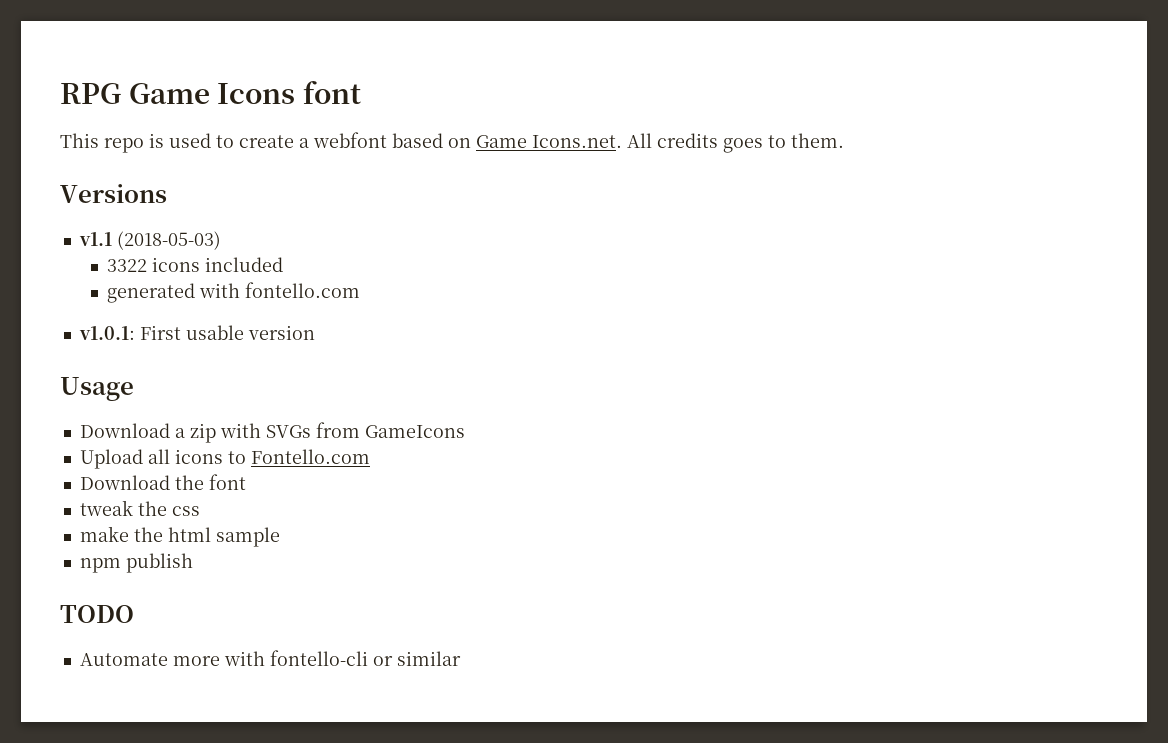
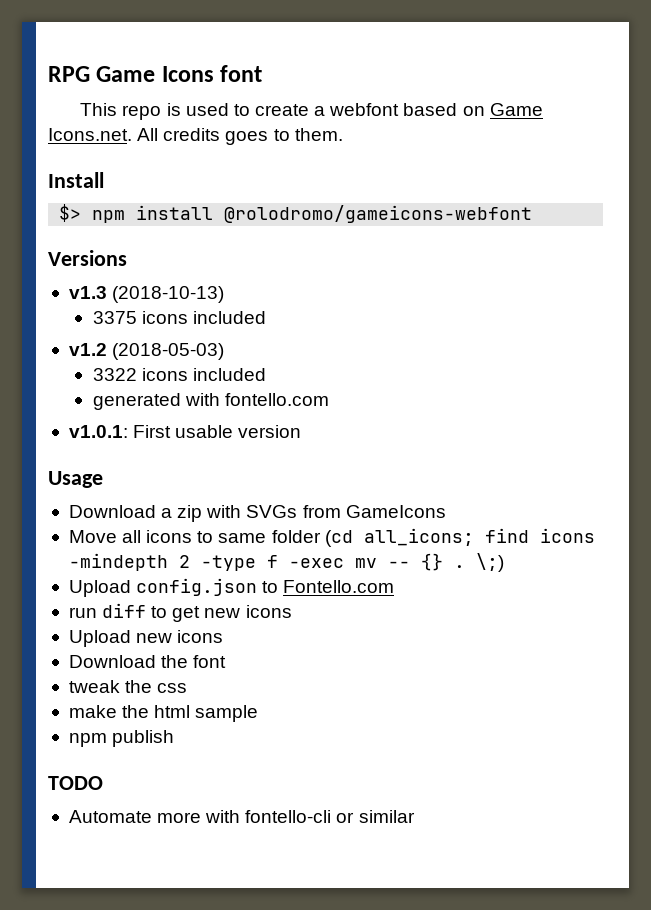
+ Install
+ $> npm install @rolodromo/gameicons-webfont
  Versions
- v1.1 (2018-05-03)
+ v1.3 (2018-10-13)
+ 3375 icons included
+ v1.2 (2018-05-03)
- Upload all icons to Fontello.com
+ Move all icons to same folder (cd all_icons; find icons -mindepth 2 -type f -exec mv -- {} . \;)
+ Upload config.json to Fontello.com
+ run diff to get new icons
+ Upload new icons

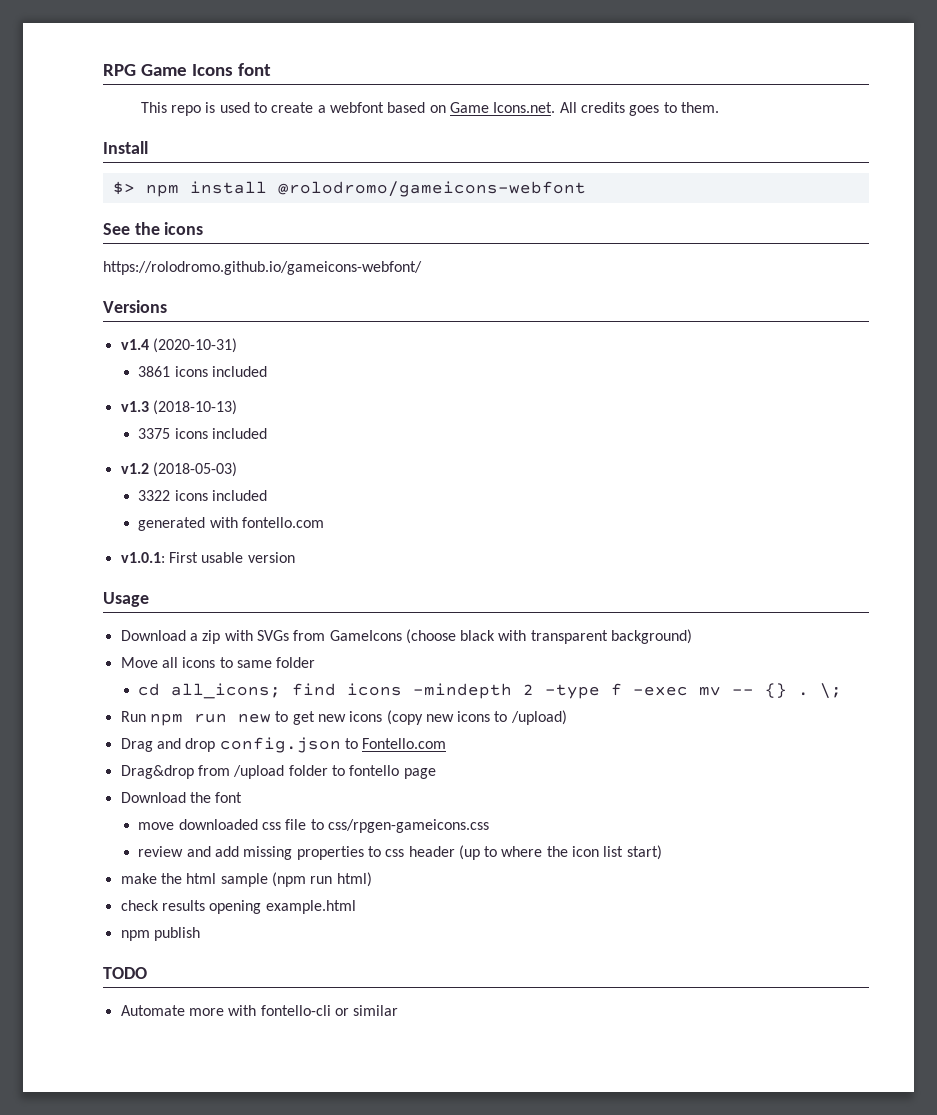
+ See the icons
+ https://rolodromo.github.io/gameicons-webfont/
  Versions
+ v1.4 (2020-10-31)
+ 3861 icons included
- Download a zip with SVGs from GameIcons
+ Download a zip with SVGs from GameIcons (choose black with transparent background)
- Move all icons to same folder (cd all_icons; find icons -mindepth 2 -type f -exec mv -- {} .
+ Move all icons to same folder
+ cd all_icons; find icons -mindepth 2 -type f -exec mv -- {} .
- \;)
- Upload config.json to Fontello.com
- run diff to get new icons
- Upload new icons
+ \;
+ Run npm run new to get new icons (copy new icons to /upload)
+ Drag and drop config.json to Fontello.com
+ Drag&drop from /upload folder to fontello page
  Download the font
- tweak the css
- make the html sample
+ move downloaded css file to css/rpgen-gameicons.css
+ review and add missing properties to css header (up to where the icon list start)
+ make the html sample (npm run html)
+ check results opening example.html

